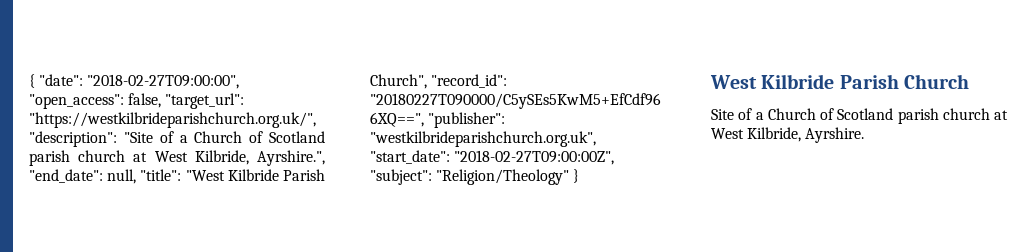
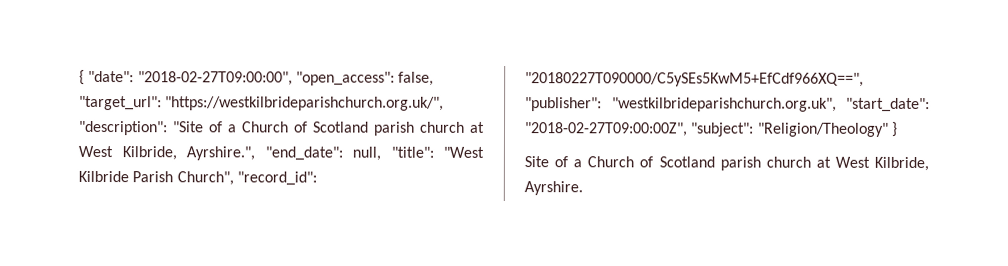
- West Kilbride Parish Church

